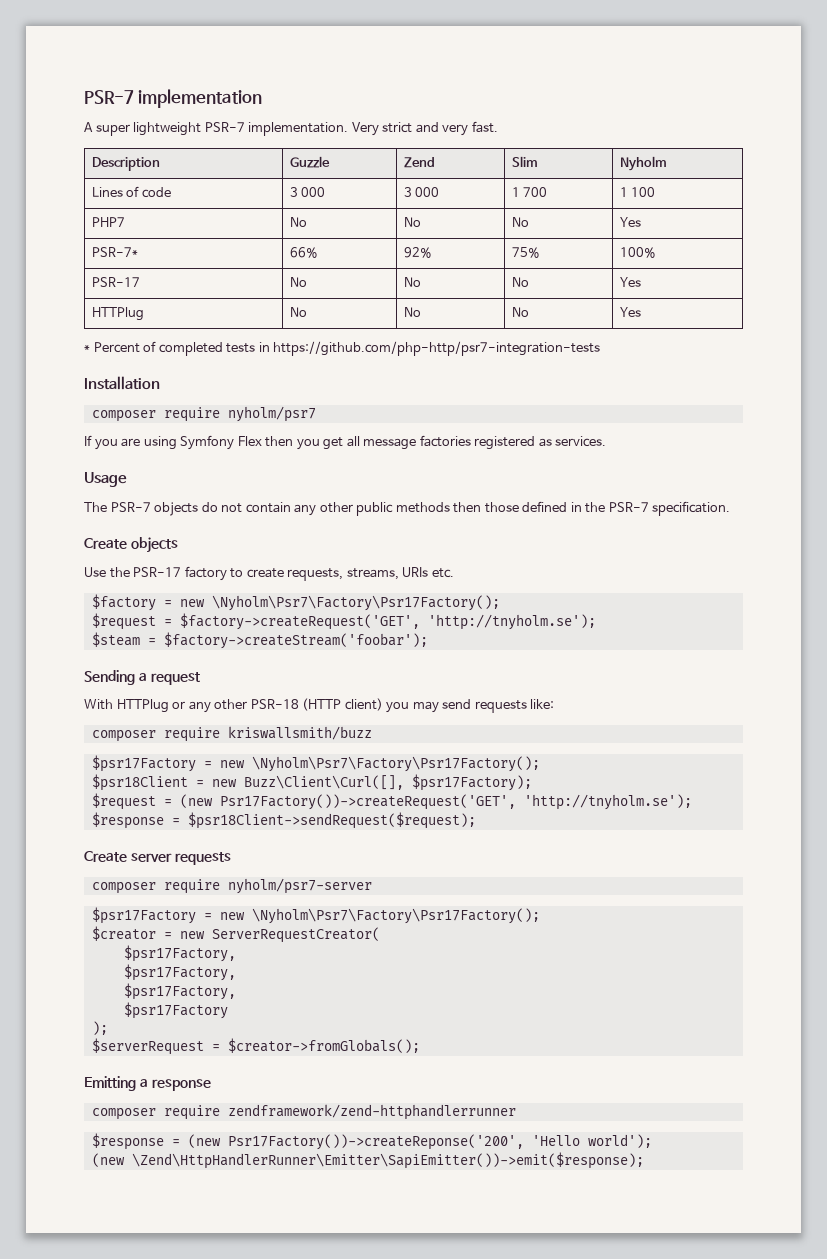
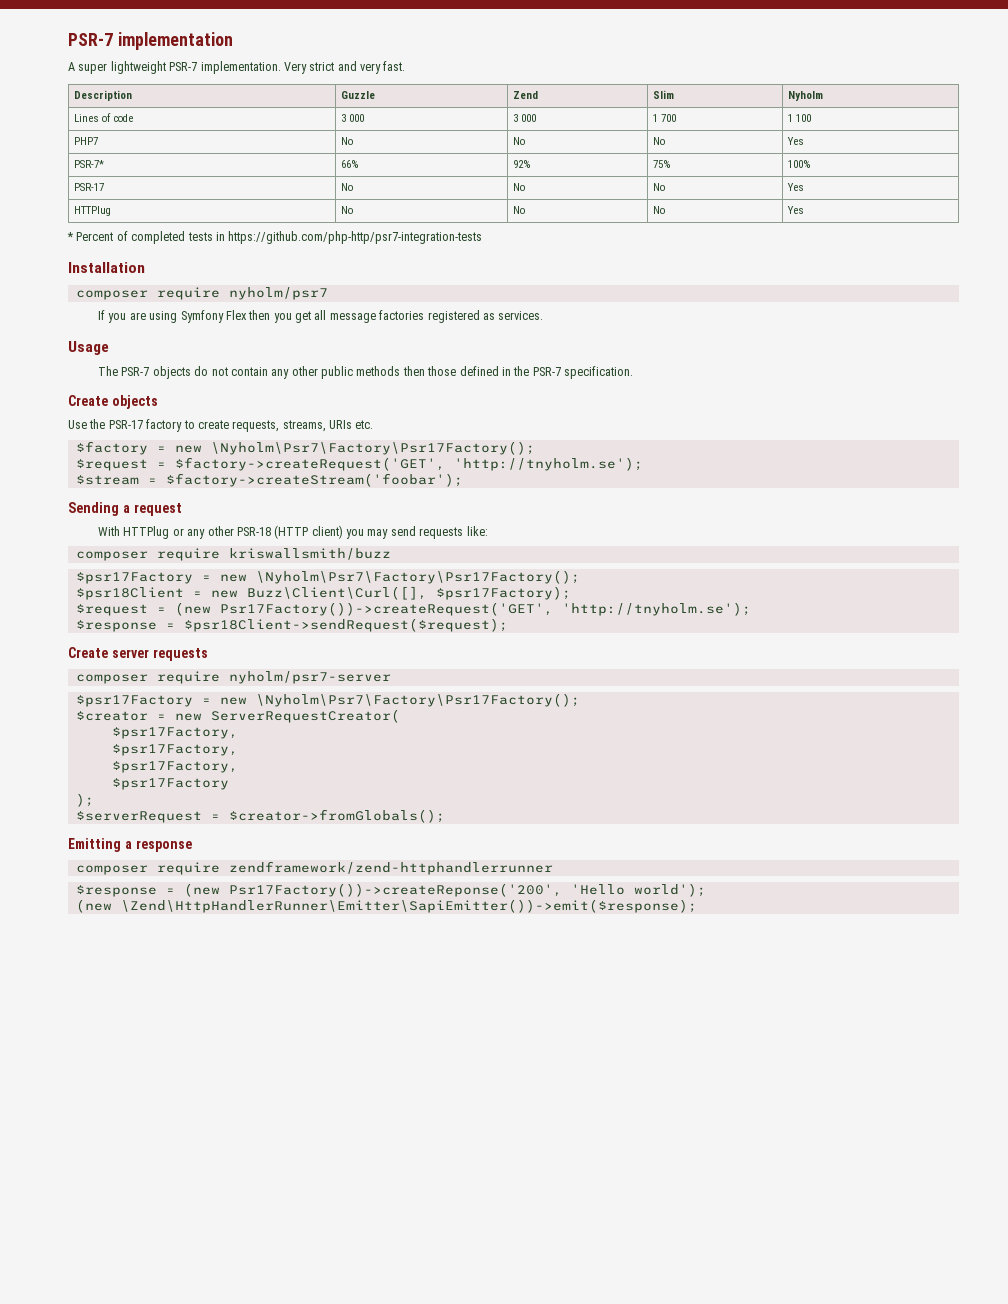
- $steam = $factory->createStream('foobar');
+ $stream = $factory->createStream('foobar');

